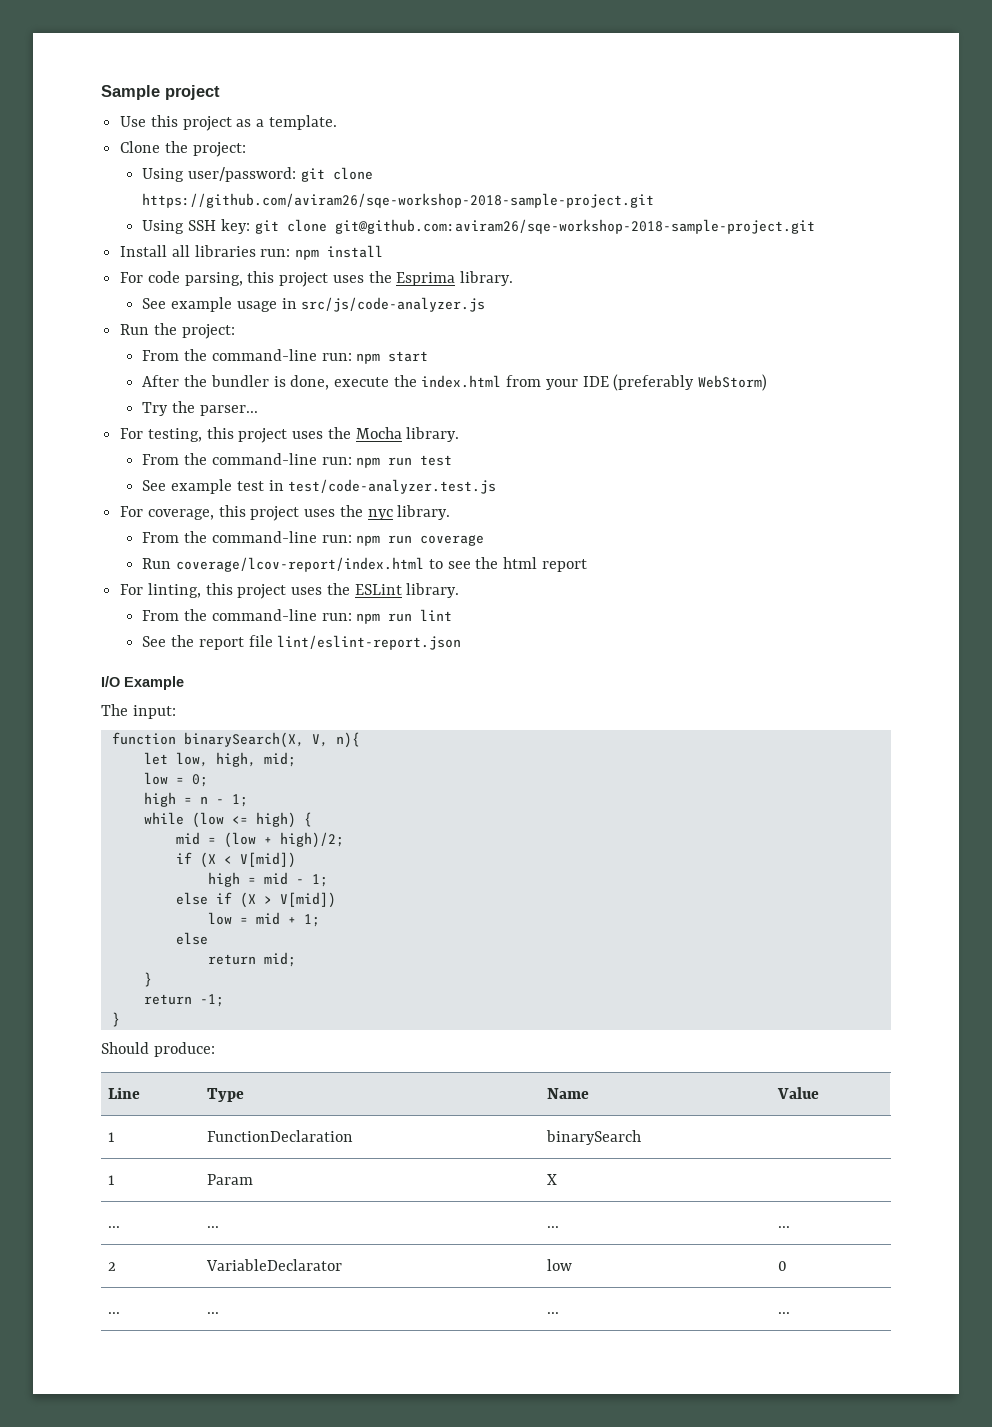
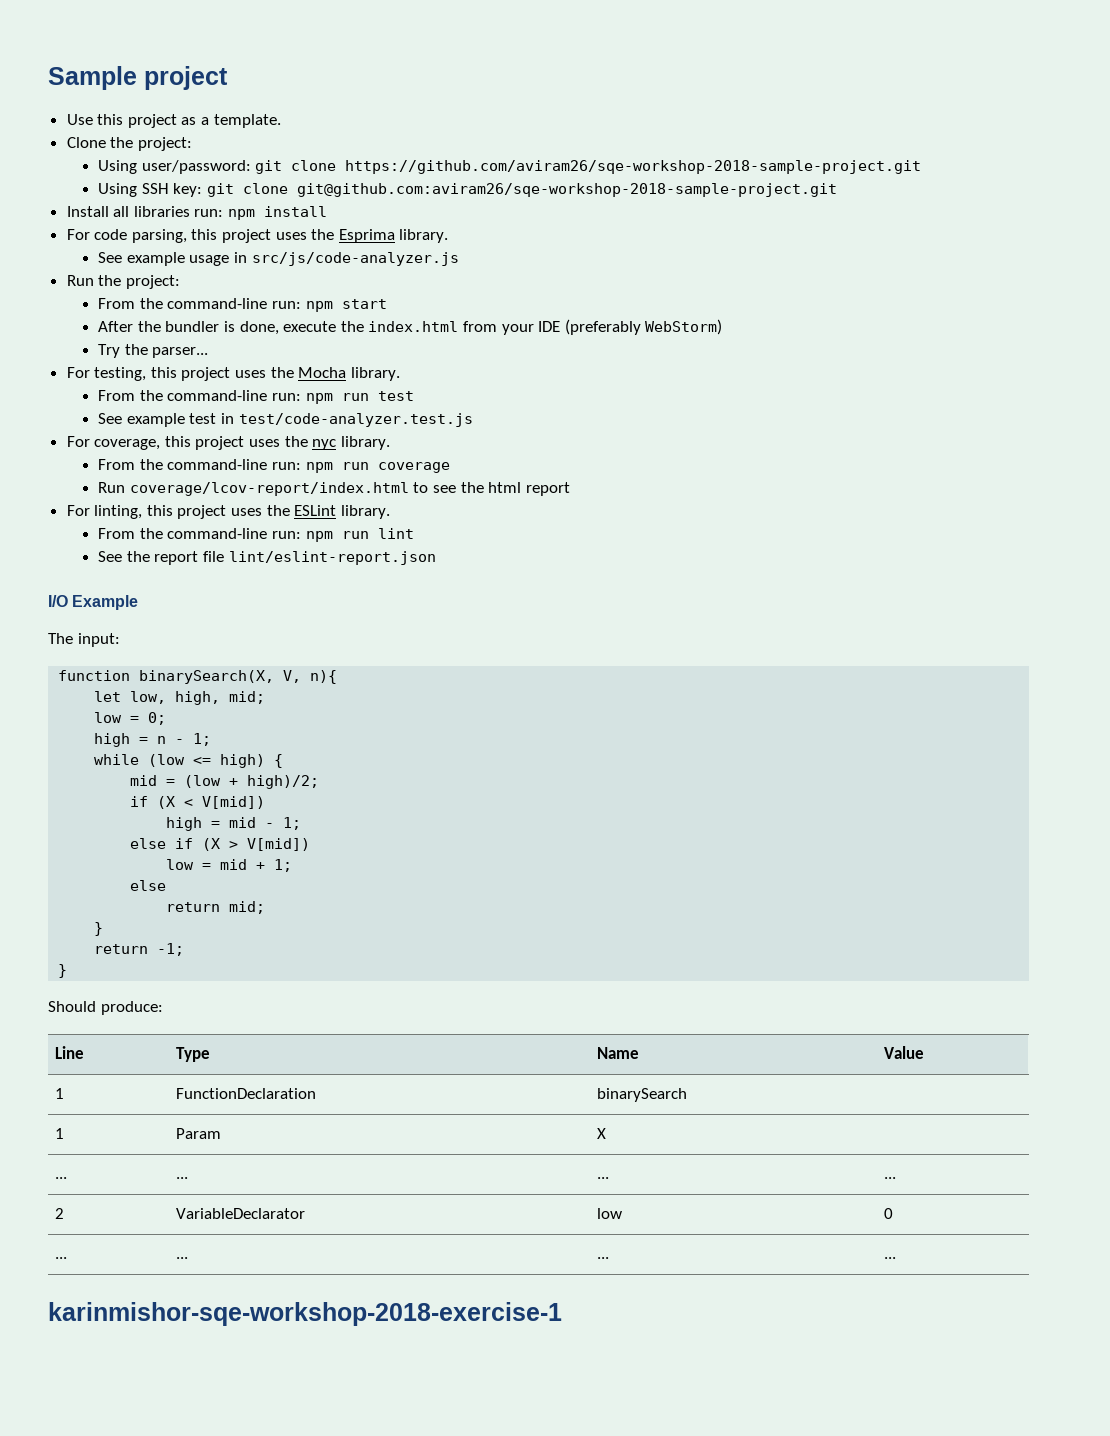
+ karinmishor-sqe-workshop-2018-exercise-1

